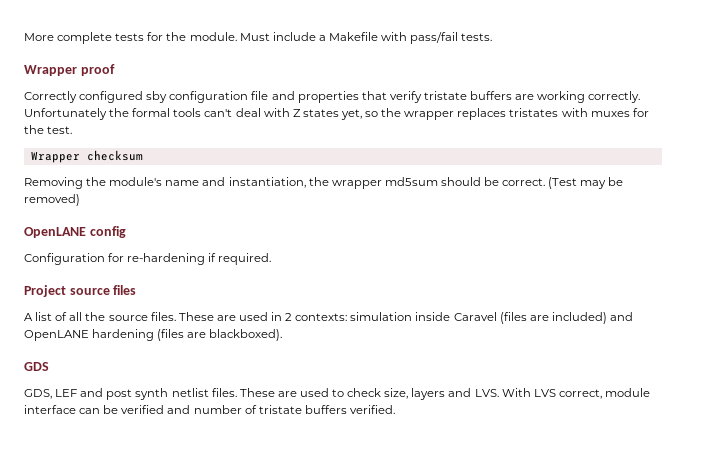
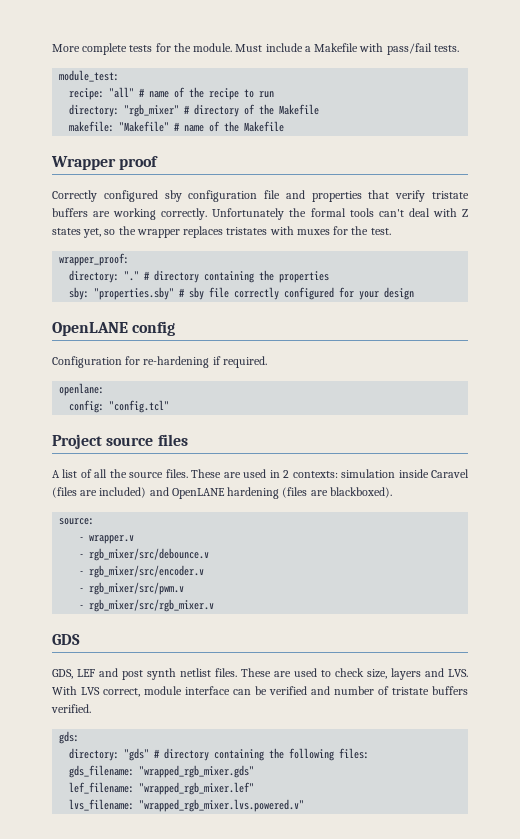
+ module_test:
+ recipe: "all" # name of the recipe to run
+ directory: "rgb_mixer" # directory of the Makefile
+ makefile: "Makefile" # name of the Makefile
- Wrapper checksum
- Removing the module's name and instantiation, the wrapper md5sum should be correct. (Test may be removed)
+ wrapper_proof:
+ directory: "." # directory containing the properties
+ sby: "properties.sby" # sby file correctly configured for your design
+ openlane:
+ config: "config.tcl"
+ source:
+ - wrapper.v
+ - rgb_mixer/src/debounce.v
+ - rgb_mixer/src/encoder.v
+ - rgb_mixer/src/pwm.v
+ - rgb_mixer/src/rgb_mixer.v
+ gds:
+ directory: "gds" # directory containing the following files:
+ gds_filename: "wrapped_rgb_mixer.gds"
+ lef_filename: "wrapped_rgb_mixer.lef"
+ lvs_filename: "wrapped_rgb_mixer.lvs.powered.v"

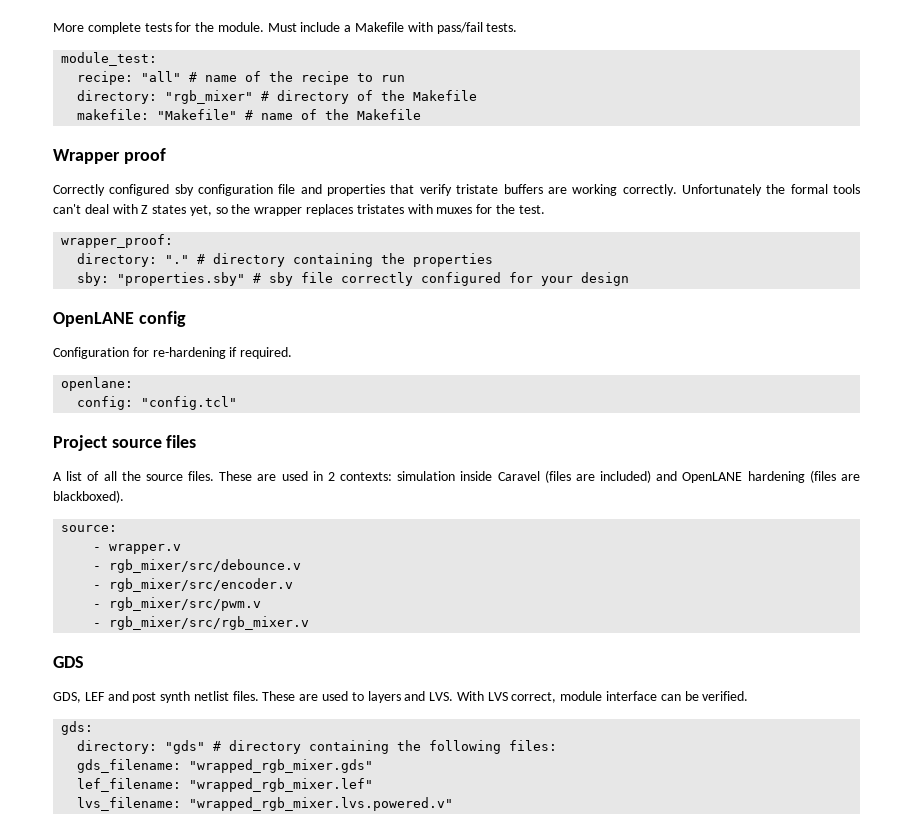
- These are used to check size, layers and LVS. With LVS correct, module interface can be verified and number of tristate buffers verified.
+ These are used to layers and LVS. With LVS correct, module interface can be verified.

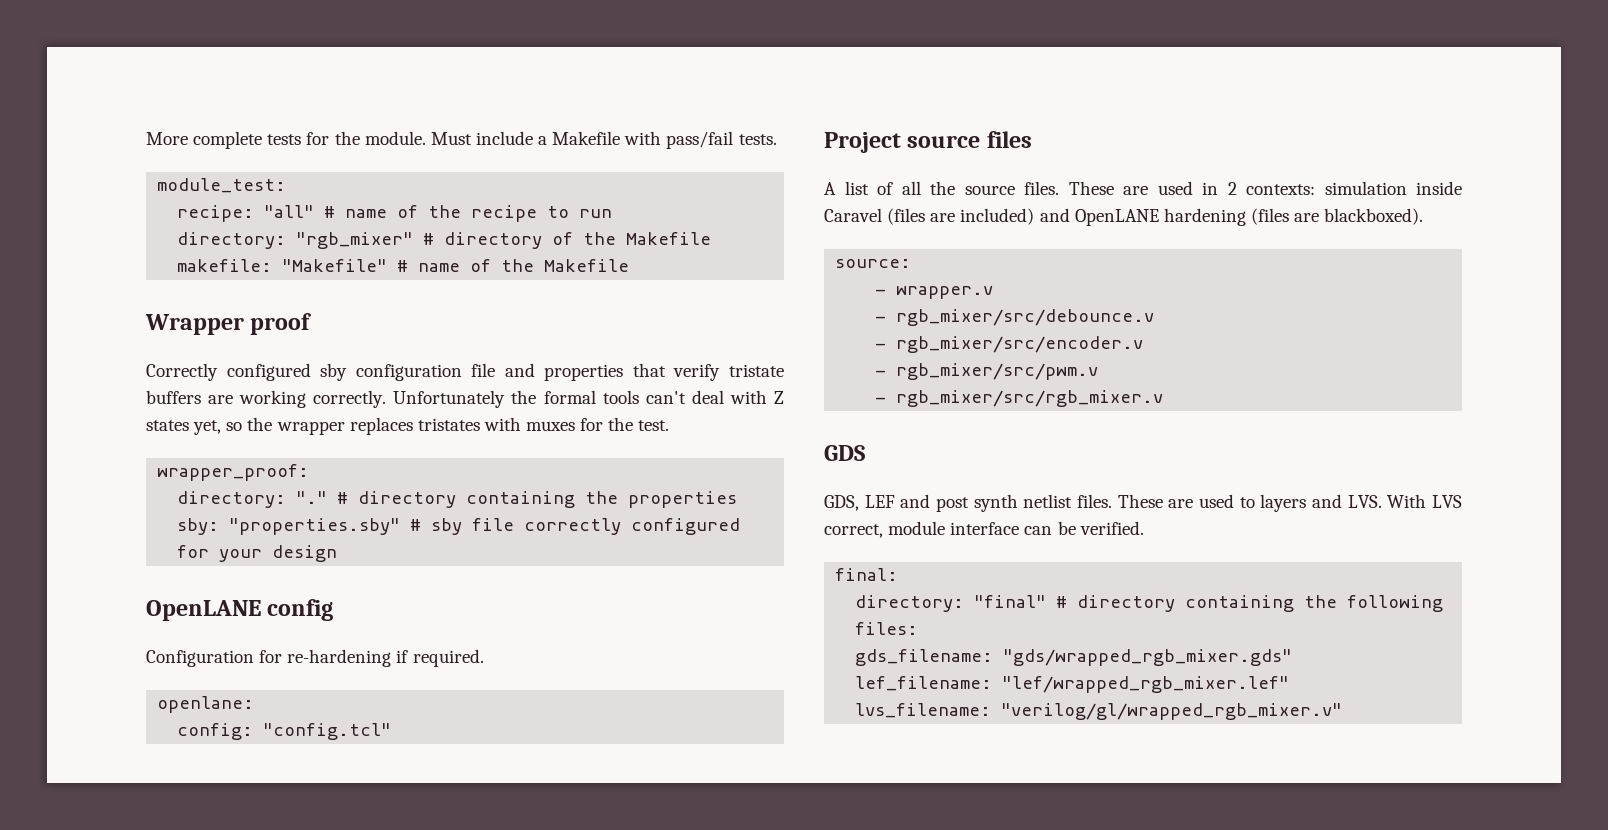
- gds:
- directory: "gds" # directory containing the following files:
+ final:
+ directory: "final" # directory containing the following files:
- gds_filename: "wrapped_rgb_mixer.gds"
+ gds_filename: "gds/wrapped_rgb_mixer.gds"
- lef_filename: "wrapped_rgb_mixer.lef"
+ lef_filename: "lef/wrapped_rgb_mixer.lef"
- lvs_filename: "wrapped_rgb_mixer.lvs.powered.v"
+ lvs_filename: "verilog/gl/wrapped_rgb_mixer.v"

